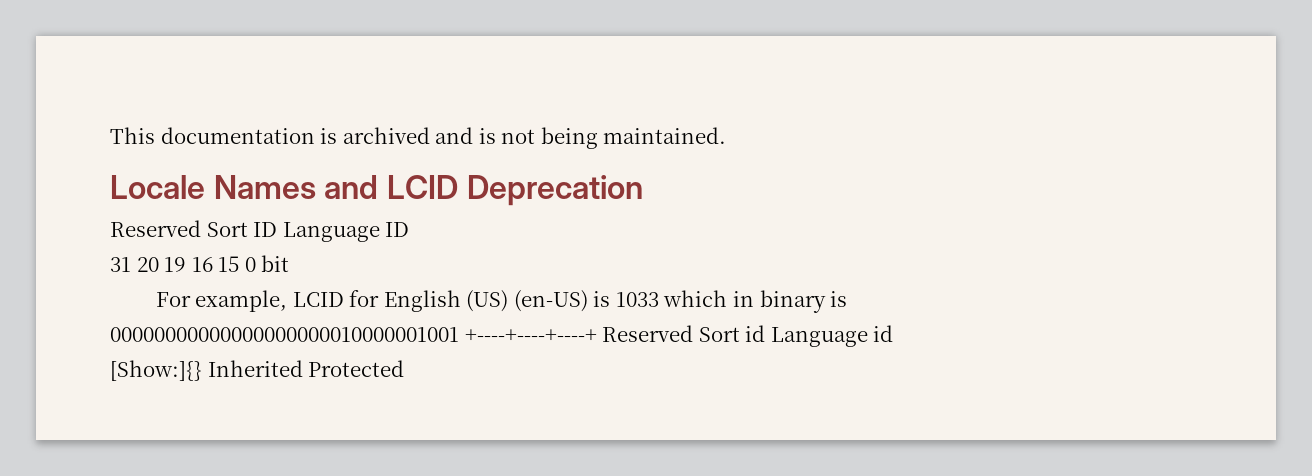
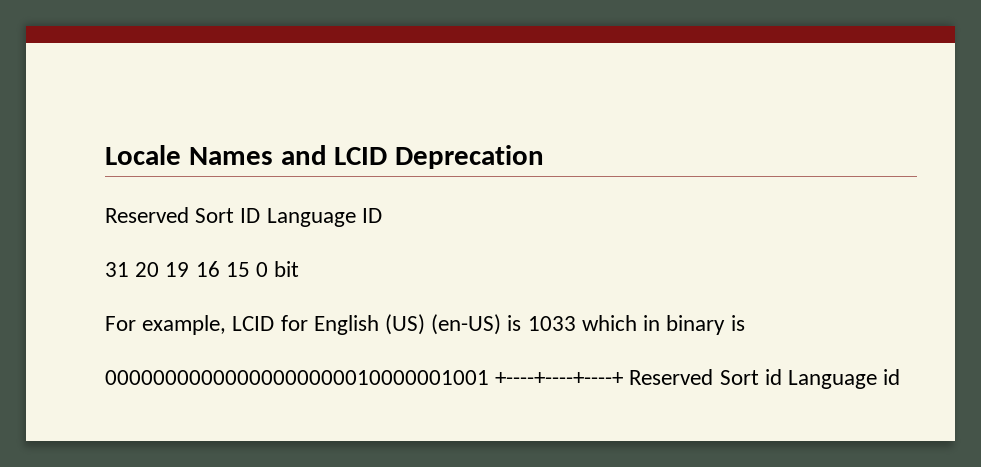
- This documentation is archived and is not being maintained.
- [Show:]{} Inherited Protected

